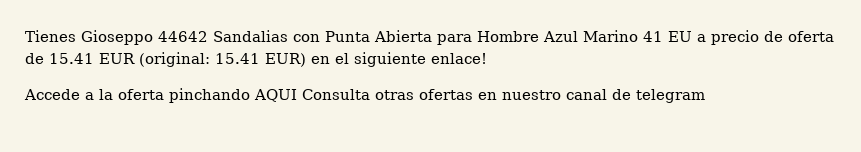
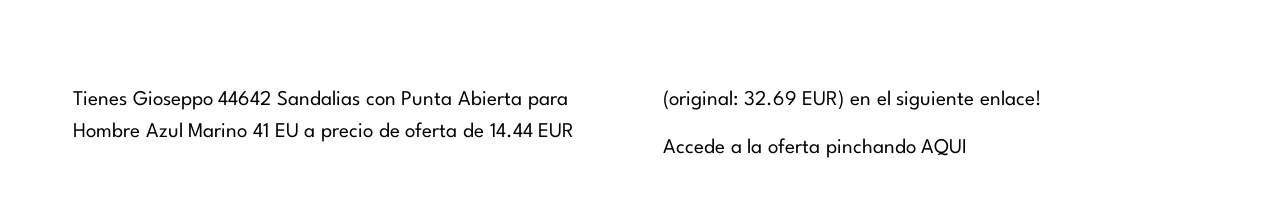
- Tienes Gioseppo 44642 Sandalias con Punta Abierta para Hombre Azul Marino 41 EU a precio de oferta de 15.41 EUR (original: 15.41 EUR) en el siguiente enlace!
+ Tienes Gioseppo 44642 Sandalias con Punta Abierta para Hombre Azul Marino 41 EU a precio de oferta de 14.44 EUR (original: 32.69 EUR) en el siguiente enlace!
- Accede a la oferta pinchando AQUI Consulta otras ofertas en nuestro canal de telegram
+ Accede a la oferta pinchando AQUI

